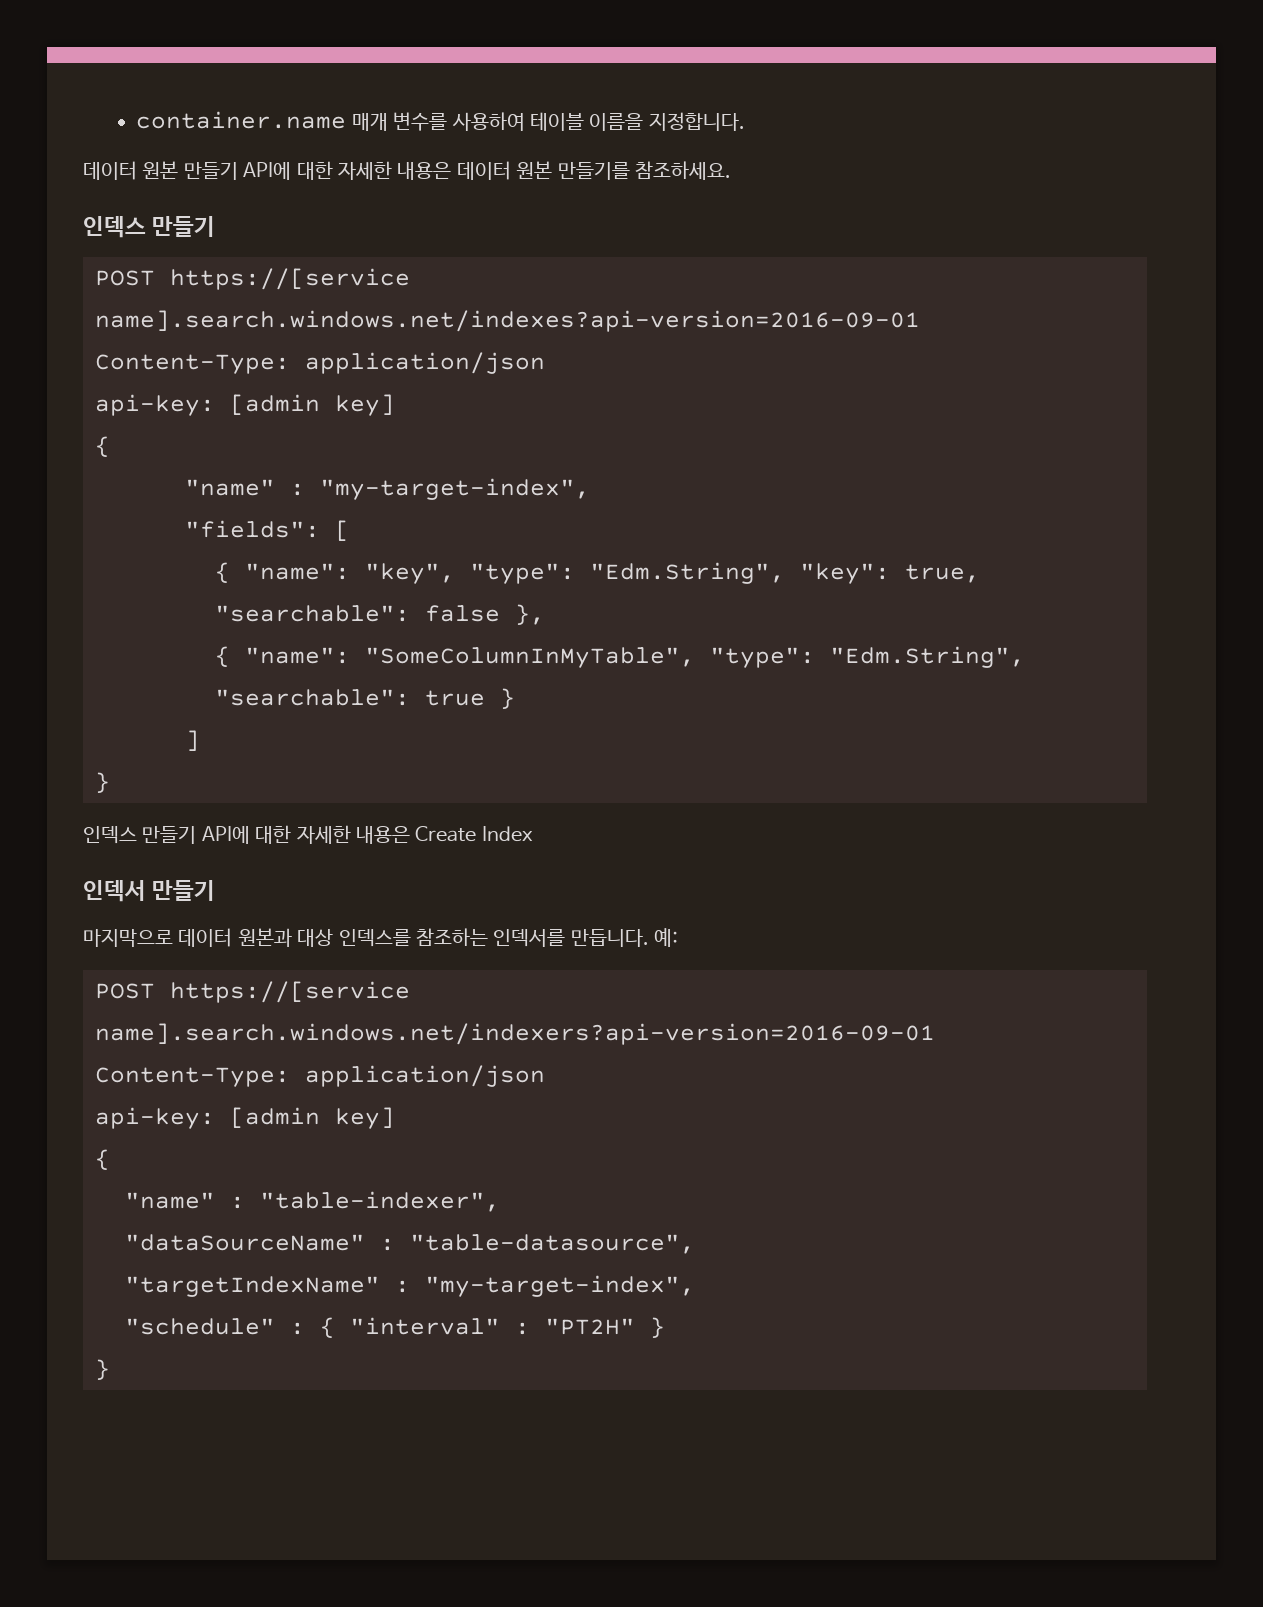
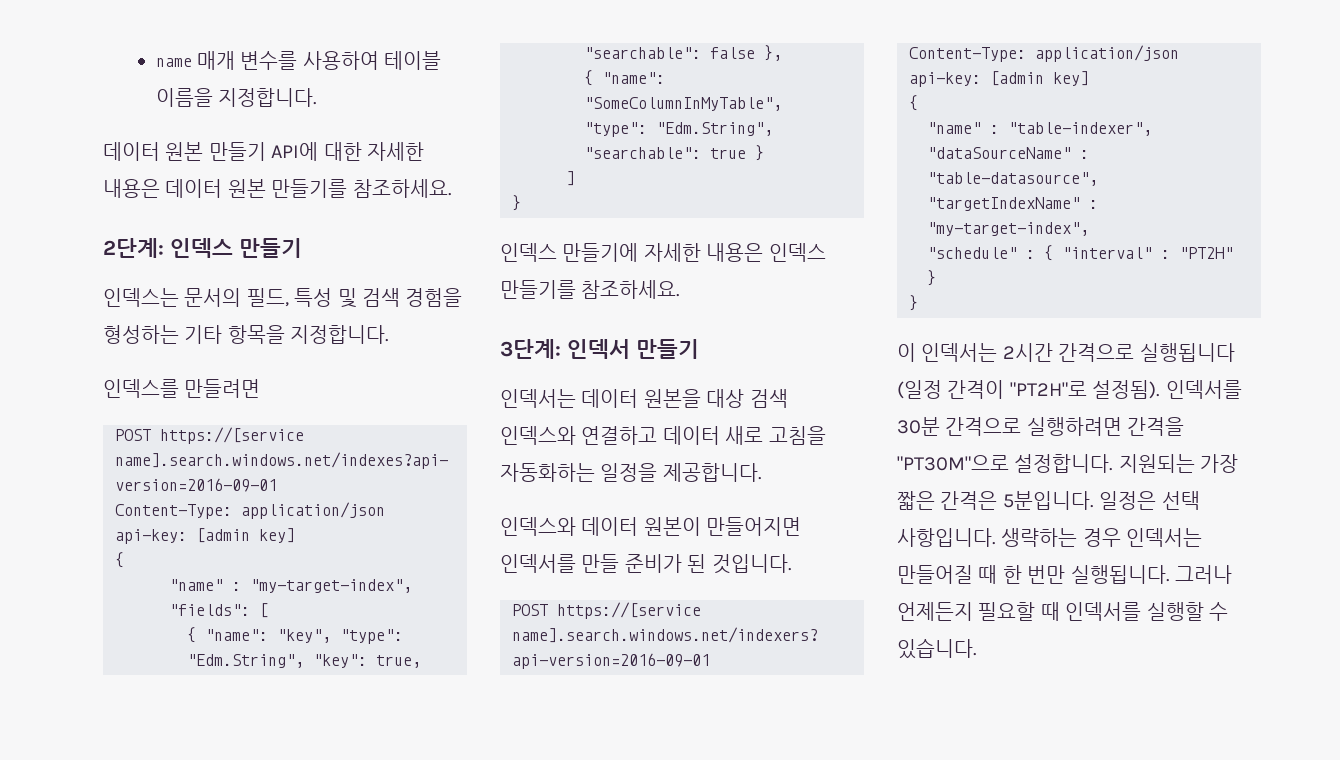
- container.name 매개 변수를 사용하여 테이블 이름을 지정합니다.
+ name 매개 변수를 사용하여 테이블 이름을 지정합니다.
  데이터 원본 만들기 API에 대한 자세한 내용은 데이터 원본 만들기를 참조하세요.
- 인덱스 만들기
+ 2단계: 인덱스 만들기
+ 인덱스는 문서의 필드, 특성 및 검색 경험을 형성하는 기타 항목을 지정합니다.
+ 인덱스를 만들려면
- 인덱스 만들기 API에 대한 자세한 내용은 Create Index
- 인덱서 만들기
- 마지막으로 데이터 원본과 대상 인덱스를 참조하는 인덱서를 만듭니다. 예:
+ 인덱스 만들기에 자세한 내용은 인덱스 만들기를 참조하세요.
+ 3단계: 인덱서 만들기
+ 인덱서는 데이터 원본을 대상 검색 인덱스와 연결하고 데이터 새로 고침을 자동화하는 일정을 제공합니다.
+ 인덱스와 데이터 원본이 만들어지면 인덱서를 만들 준비가 된 것입니다.
+ 이 인덱서는 2시간 간격으로 실행됩니다 (일정 간격이 "PT2H"로 설정됨). 인덱서를 30분 간격으로 실행하려면 간격을 "PT30M"으로 설정합니다. 지원되는 가장 짧은 간격은 5분입니다. 일정은 선택 사항입니다. 생략하는 경우 인덱서는 만들어질 때 한 번만 실행됩니다. 그러나 언제든지 필요할 때 인덱서를 실행할 수 있습니다.

